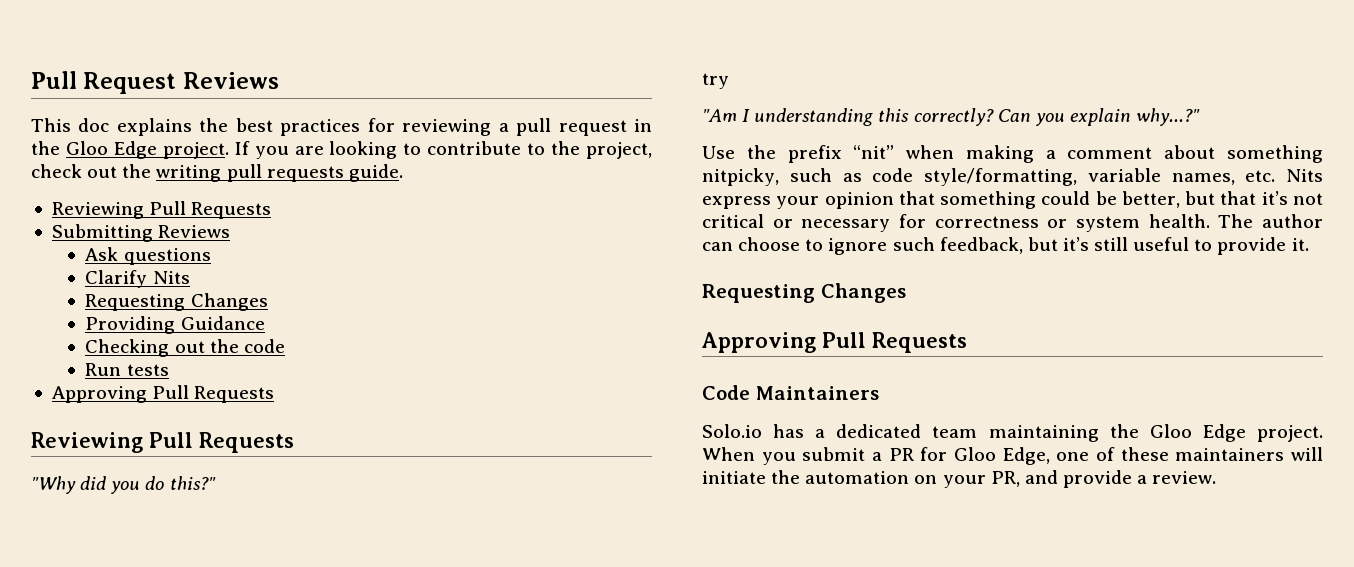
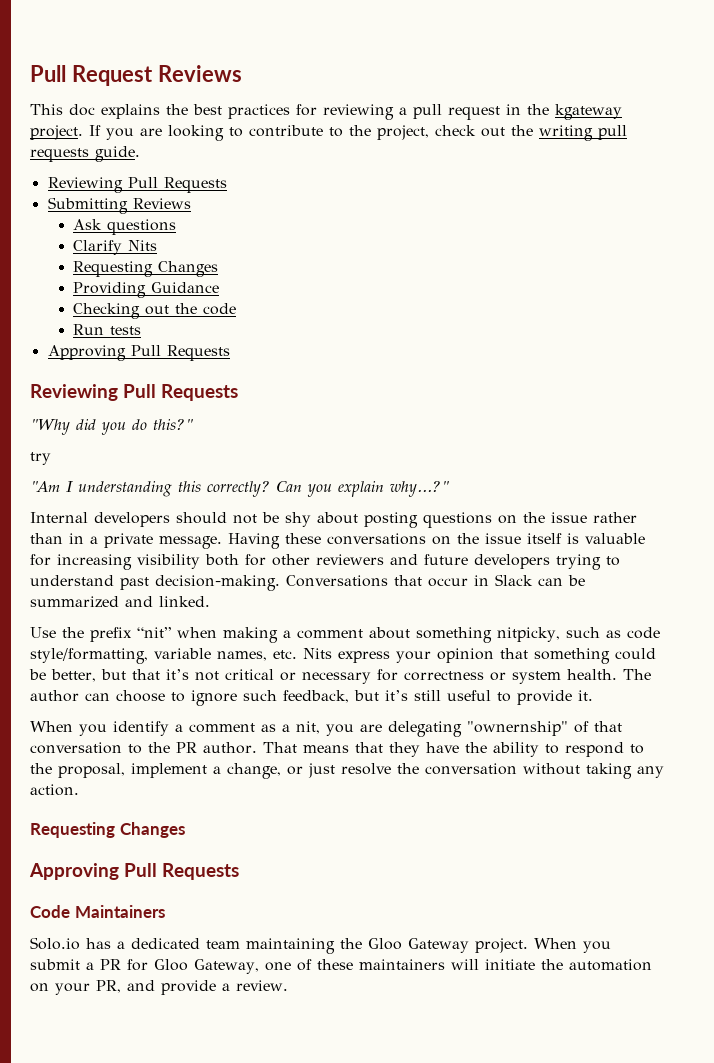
- This doc explains the best practices for reviewing a pull request in the Gloo Edge project.
+ This doc explains the best practices for reviewing a pull request in the kgateway project.
+ Internal developers should not be shy about posting questions on the issue rather than in a private message. Having these conversations on the issue itself is valuable for increasing visibility both for other reviewers and future developers trying to understand past decision-making. Conversations that occur in Slack can be summarized and linked.
+ When you identify a comment as a nit, you are delegating "ownernship" of that conversation to the PR author. That means that they have the ability to respond to the proposal, implement a change, or just resolve the conversation without taking any action.
- Solo.io has a dedicated team maintaining the Gloo Edge project.
+ Solo.io has a dedicated team maintaining the Gloo Gateway project.
- When you submit a PR for Gloo Edge, one of these maintainers will initiate the automation on your PR, and provide a review.
+ When you submit a PR for Gloo Gateway, one of these maintainers will initiate the automation on your PR, and provide a review.

